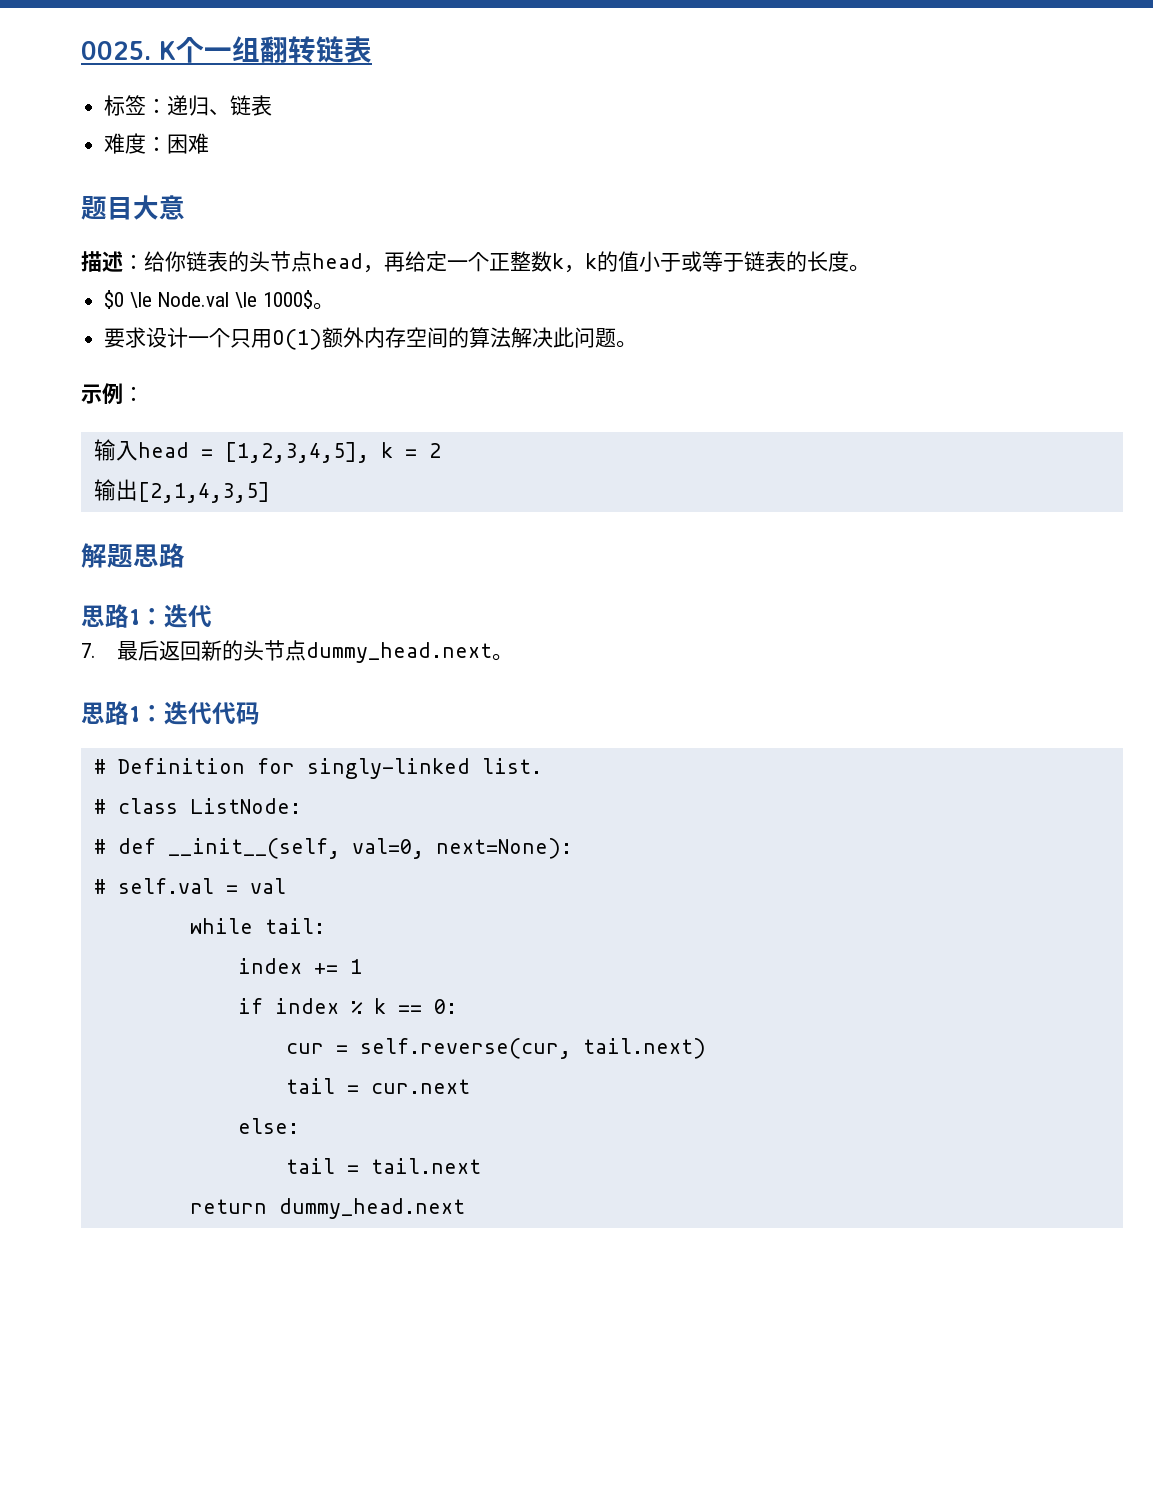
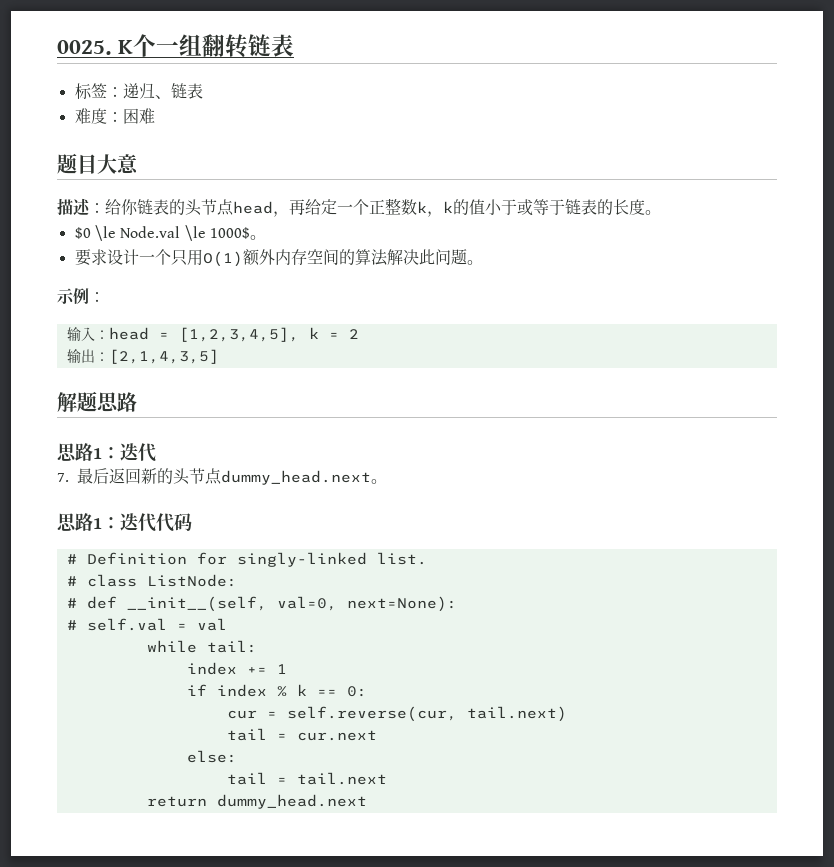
- 输入head = [1,2,3,4,5], k = 2
+ 输入：head = [1,2,3,4,5], k = 2
- 输出[2,1,4,3,5]
+ 输出：[2,1,4,3,5]

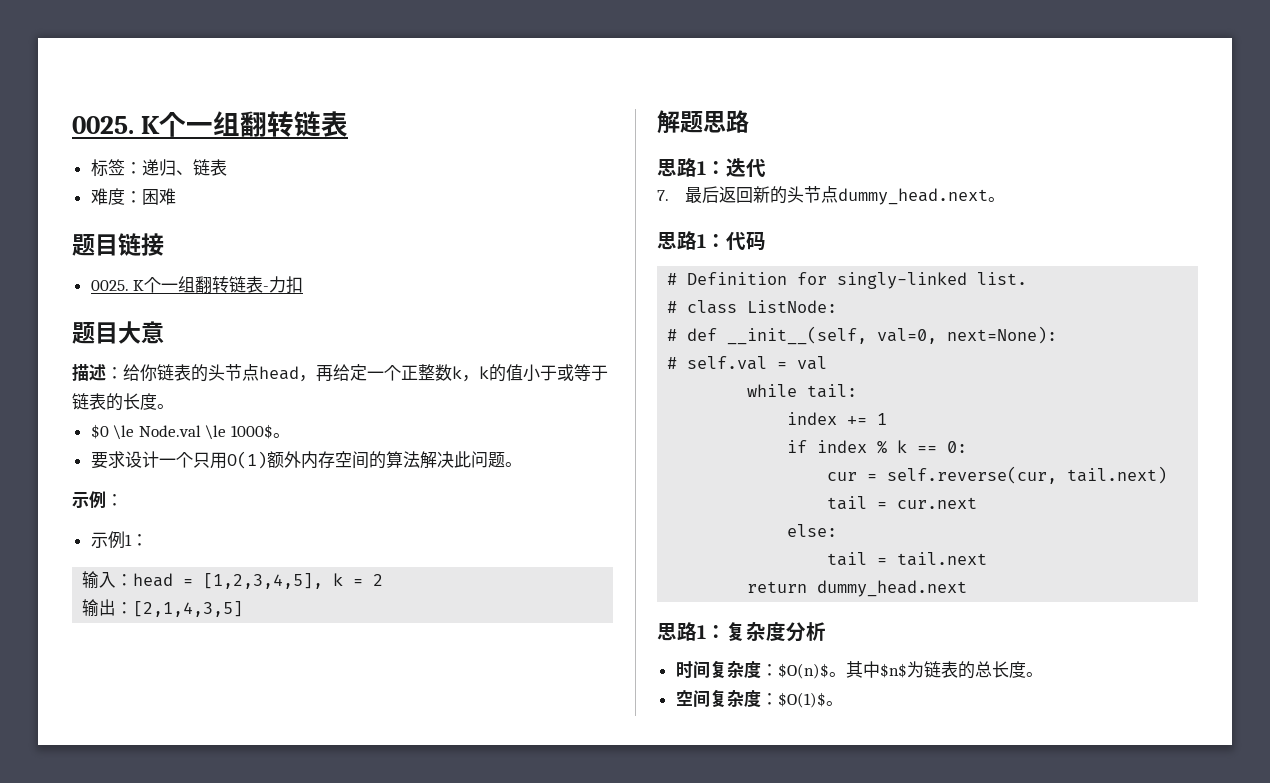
+ 题目链接
+ 0025. K个一组翻转链表-力扣
+ 示例1：
- 思路1：迭代代码
+ 思路1：代码
+ 思路1：复杂度分析
+ 时间复杂度：$O(n)$。其中$n$为链表的总长度。
+ 空间复杂度：$O(1)$。

